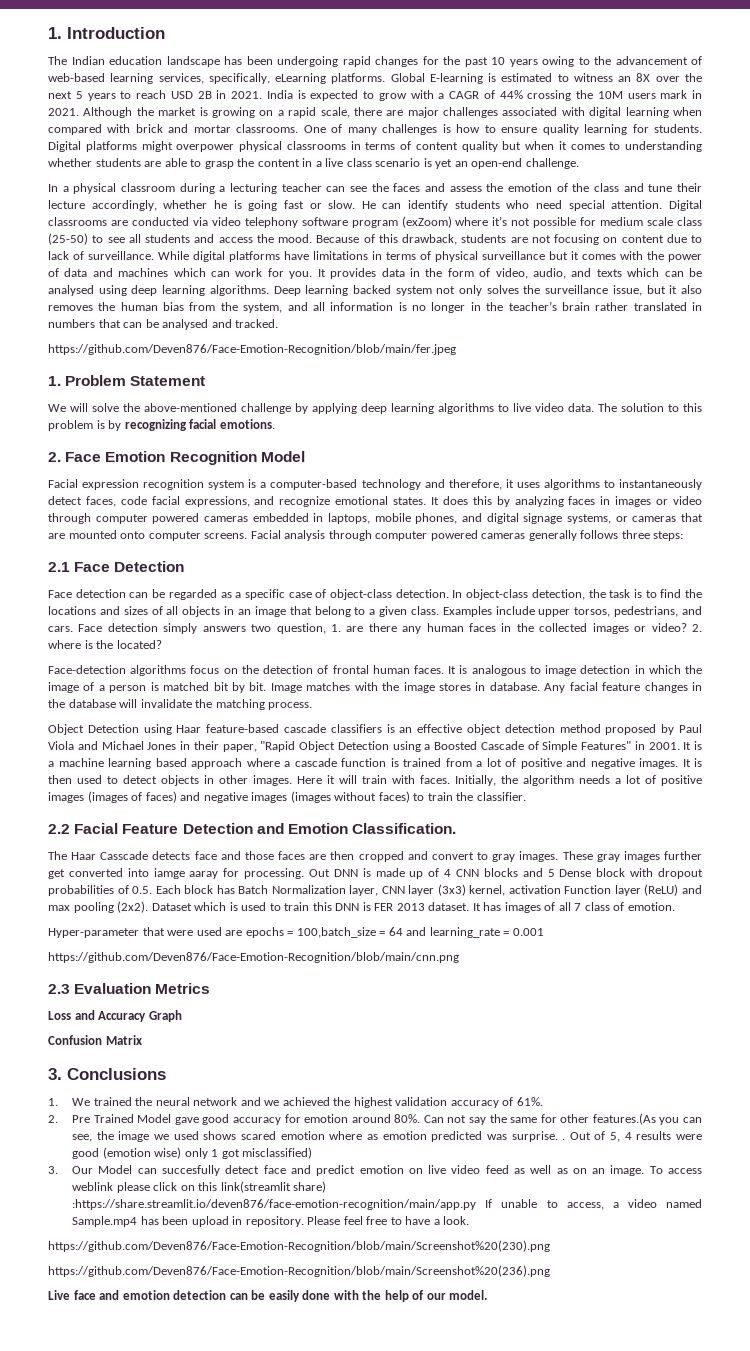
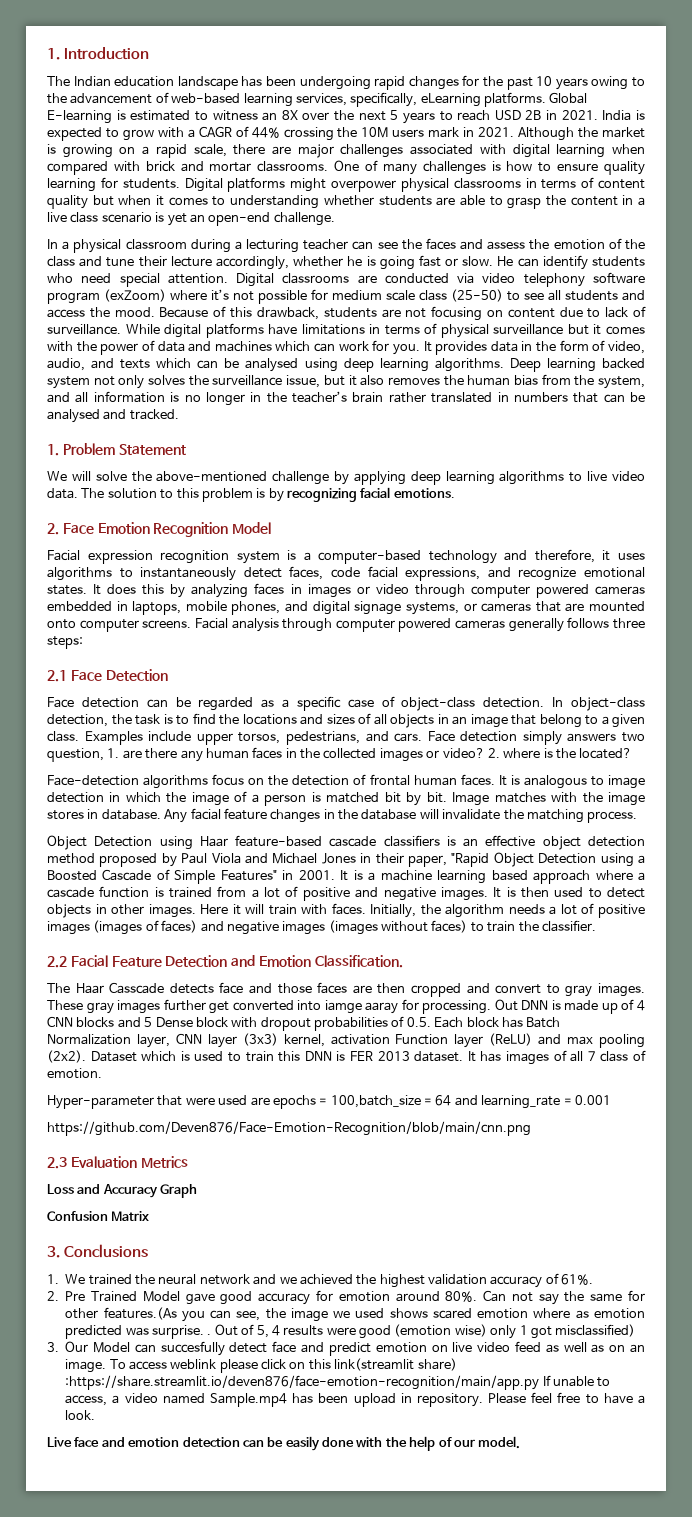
- https://github.com/Deven876/Face-Emotion-Recognition/blob/main/fer.jpeg
- https://github.com/Deven876/Face-Emotion-Recognition/blob/main/Screenshot%20(230).png
- https://github.com/Deven876/Face-Emotion-Recognition/blob/main/Screenshot%20(236).png

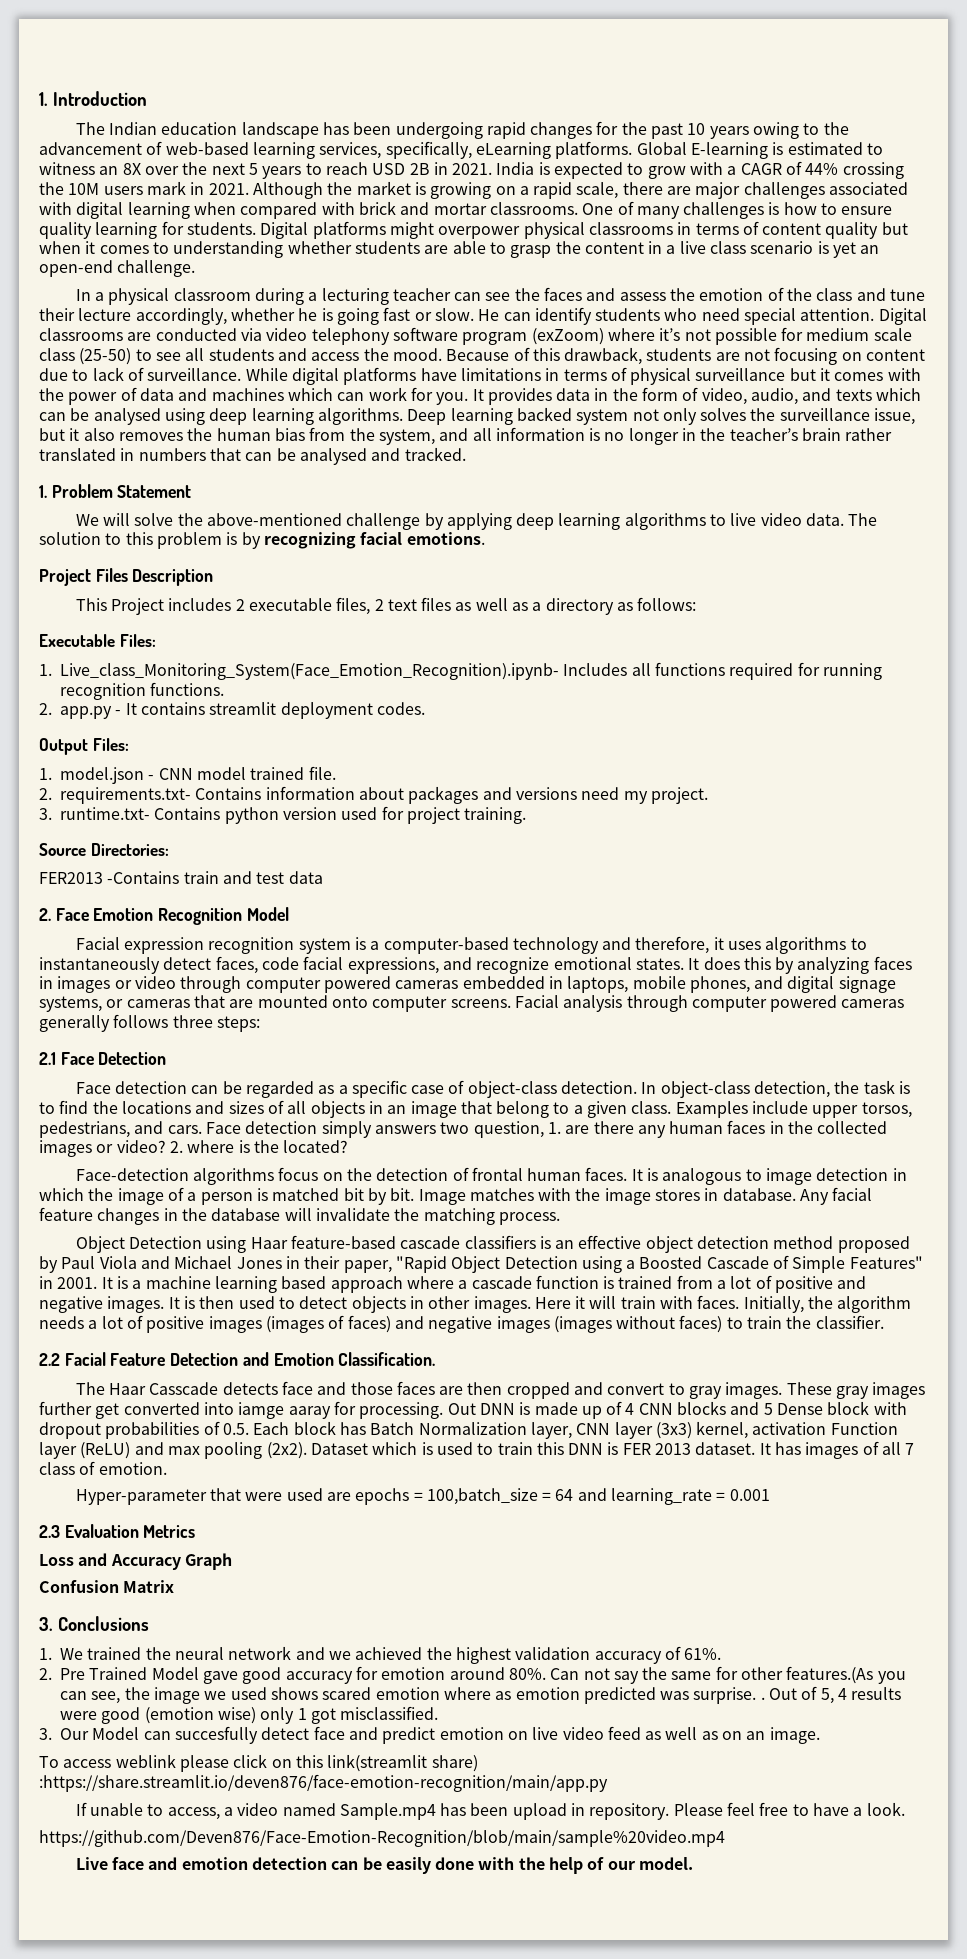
+ Project Files Description
+ This Project includes 2 executable files, 2 text files as well as a directory as follows:
+ Executable Files:
+ 1. Live_class_Monitoring_System(Face_Emotion_Recognition).ipynb- Includes all functions required for running recognition functions.
+ 2. app.py - It contains streamlit deployment codes.
+ Output Files:
+ 1. model.json - CNN model trained file.
+ 2. requirements.txt- Contains information about packages and versions need my project.
+ 3. runtime.txt- Contains python version used for project training.
+ Source Directories:
+ FER2013 -Contains train and test data
- https://github.com/Deven876/Face-Emotion-Recognition/blob/main/cnn.png
- Out of 5, 4 results were good (emotion wise) only 1 got misclassified)
+ Out of 5, 4 results were good (emotion wise) only 1 got misclassified.
- 3. Our Model can succesfully detect face and predict emotion on live video feed as well as on an image. To access weblink please click on this link(streamlit share) :https://share.streamlit.io/deven876/face-emotion-recognition/main/app.py If unable to access, a video named Sample.mp4 has been upload in repository.
+ 3. Our Model can succesfully detect face and predict emotion on live video feed as well as on an image.
+ To access weblink please click on this link(streamlit share) :https://share.streamlit.io/deven876/face-emotion-recognition/main/app.py
+ If unable to access, a video named Sample.mp4 has been upload in repository.
+ https://github.com/Deven876/Face-Emotion-Recognition/blob/main/sample%20video.mp4

